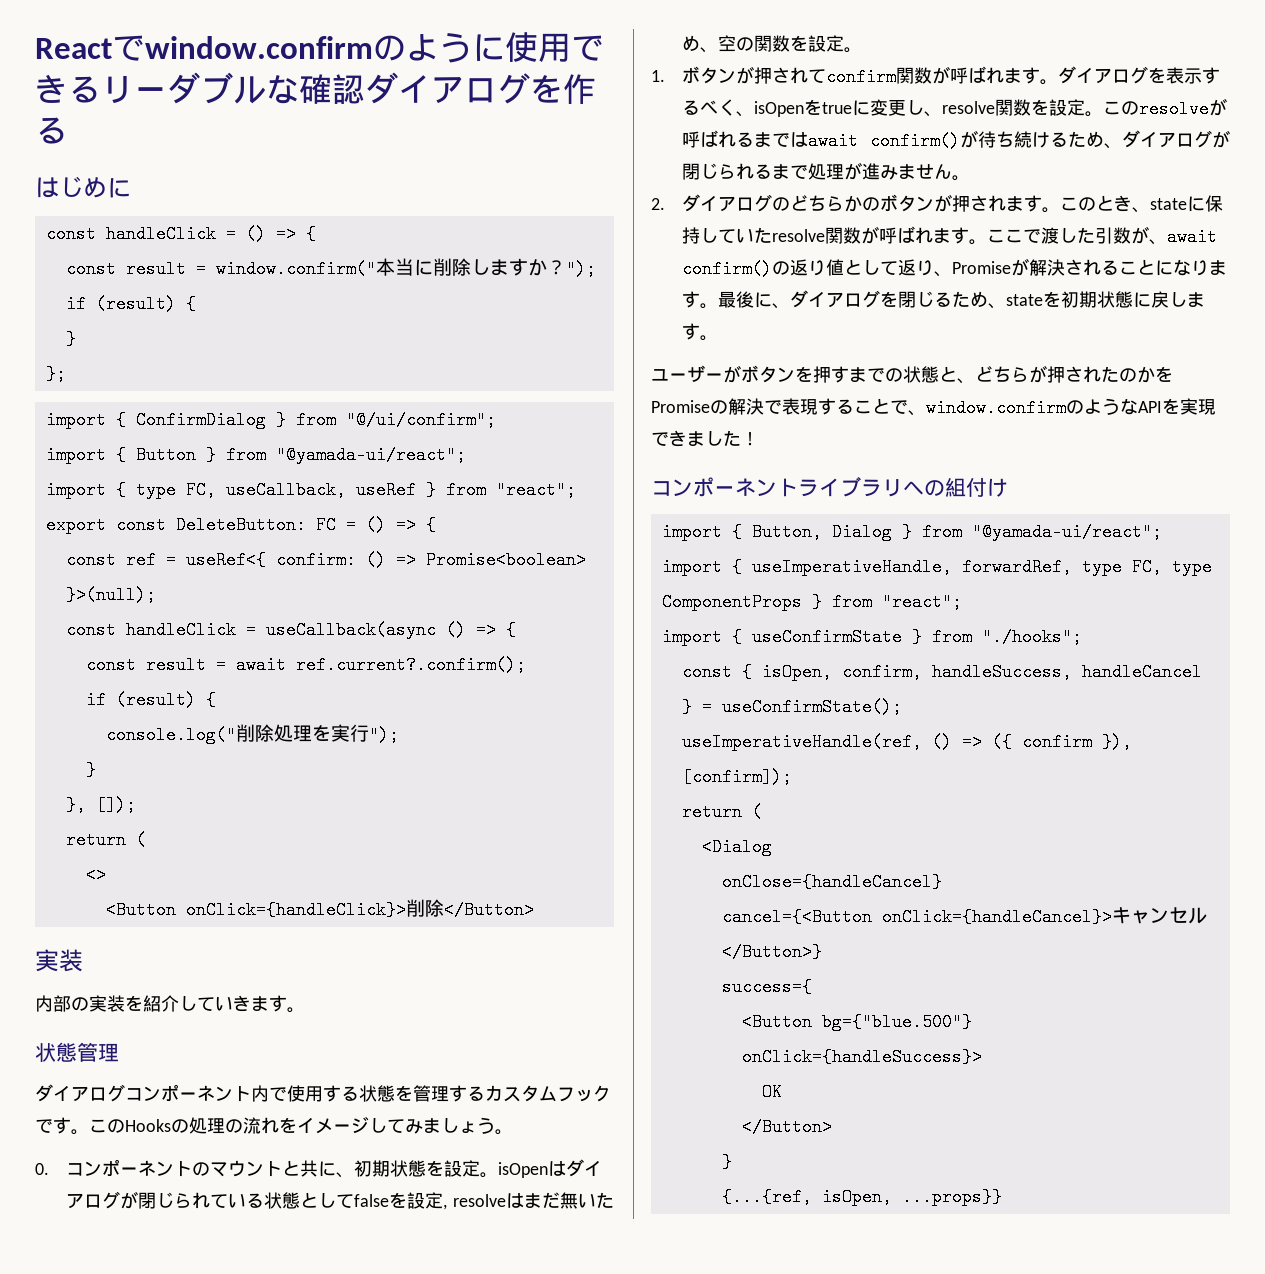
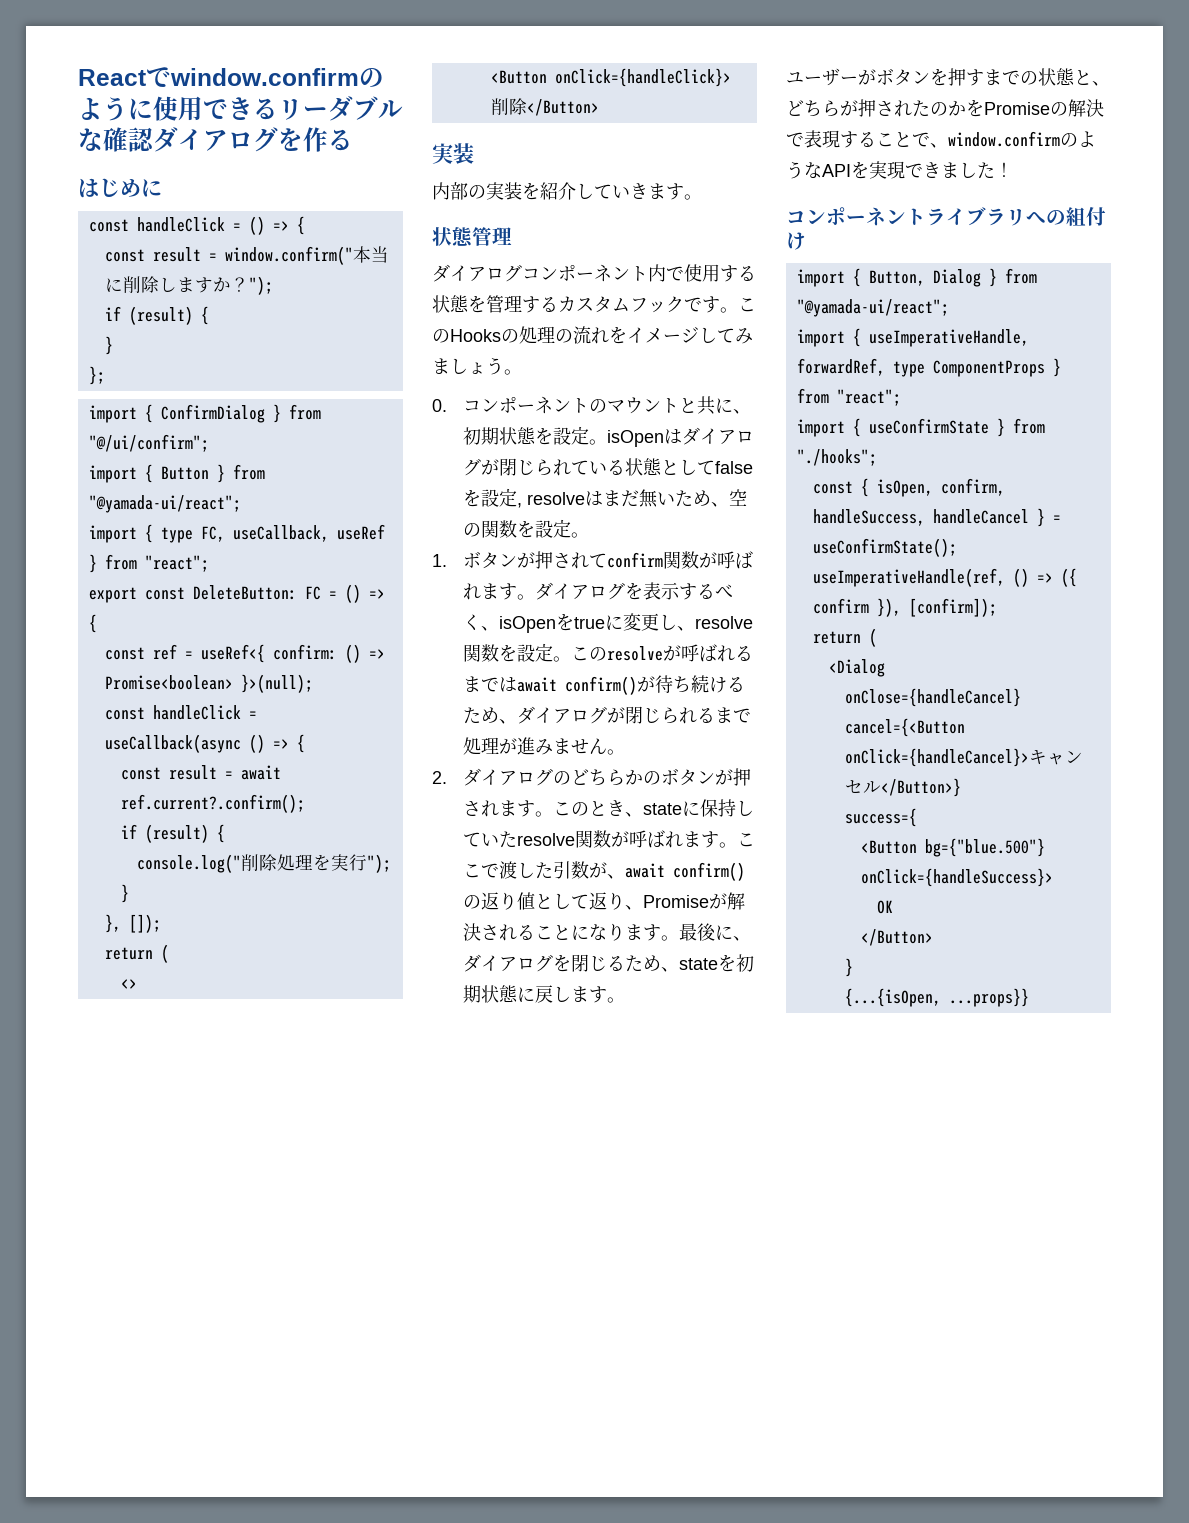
- import { useImperativeHandle, forwardRef, type FC, type ComponentProps } from "react";
+ import { useImperativeHandle, forwardRef, type ComponentProps } from "react";
- {...{ref, isOpen, ...props}}
+ {...{isOpen, ...props}}

